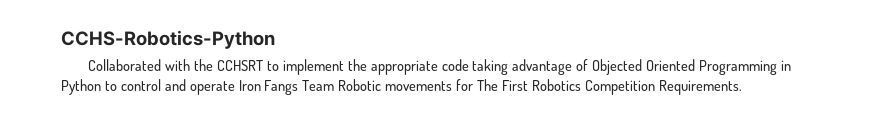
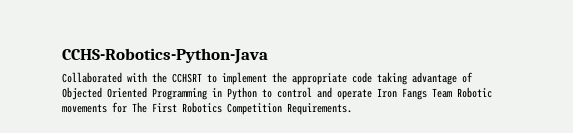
- CCHS-Robotics-Python
+ CCHS-Robotics-Python-Java

